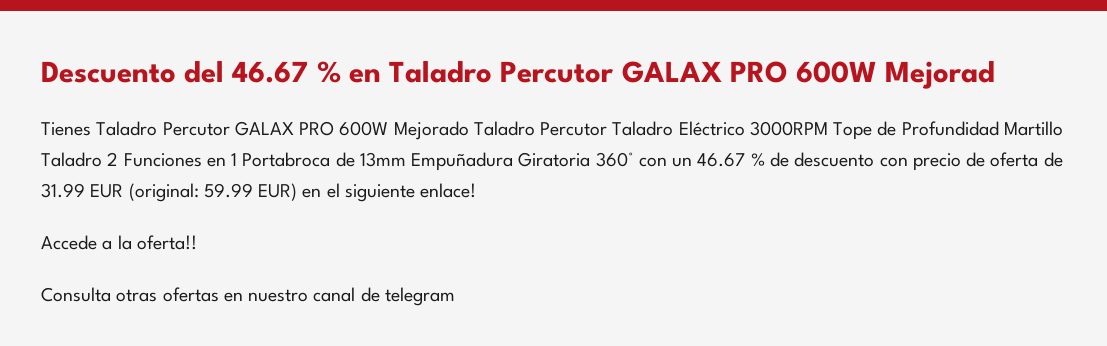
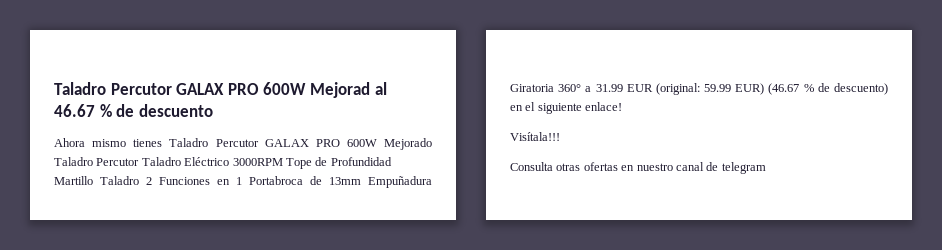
- Descuento del 46.67 % en Taladro Percutor GALAX PRO 600W Mejorad
- Tienes Taladro Percutor GALAX PRO 600W Mejorado Taladro Percutor Taladro Eléctrico 3000RPM Tope de Profundidad Martillo Taladro 2 Funciones en 1 Portabroca de 13mm Empuñadura Giratoria 360° con un 46.67 % de descuento con precio de oferta de 31.99 EUR (original: 59.99 EUR) en el siguiente enlace!
+ Taladro Percutor GALAX PRO 600W Mejorad al 46.67 % de descuento
+ Ahora mismo tienes Taladro Percutor GALAX PRO 600W Mejorado Taladro Percutor Taladro Eléctrico 3000RPM Tope de Profundidad Martillo Taladro 2 Funciones en 1 Portabroca de 13mm Empuñadura Giratoria 360° a 31.99 EUR (original: 59.99 EUR) (46.67 % de descuento) en el siguiente enlace!
- Accede a la oferta!!
+ Visítala!!!

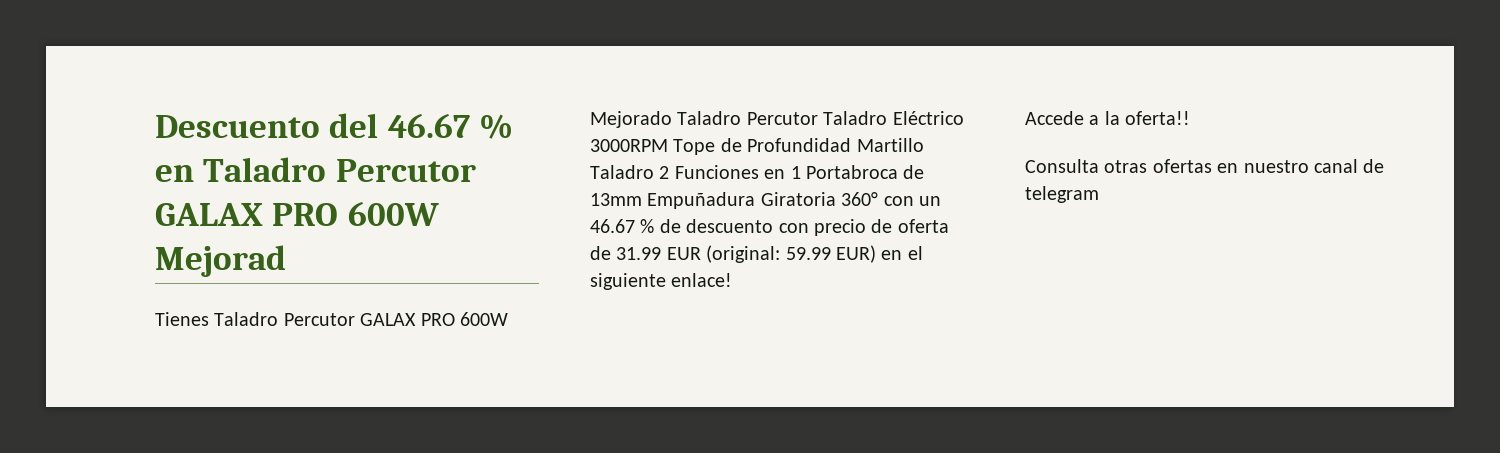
- Taladro Percutor GALAX PRO 600W Mejorad al 46.67 % de descuento
- Ahora mismo tienes Taladro Percutor GALAX PRO 600W Mejorado Taladro Percutor Taladro Eléctrico 3000RPM Tope de Profundidad Martillo Taladro 2 Funciones en 1 Portabroca de 13mm Empuñadura Giratoria 360° a 31.99 EUR (original: 59.99 EUR) (46.67 % de descuento) en el siguiente enlace!
+ Descuento del 46.67 % en Taladro Percutor GALAX PRO 600W Mejorad
+ Tienes Taladro Percutor GALAX PRO 600W Mejorado Taladro Percutor Taladro Eléctrico 3000RPM Tope de Profundidad Martillo Taladro 2 Funciones en 1 Portabroca de 13mm Empuñadura Giratoria 360° con un 46.67 % de descuento con precio de oferta de 31.99 EUR (original: 59.99 EUR) en el siguiente enlace!
- Visítala!!!
+ Accede a la oferta!!

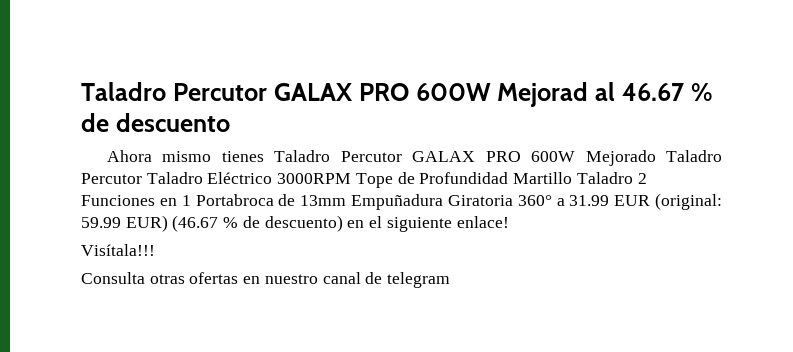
- Descuento del 46.67 % en Taladro Percutor GALAX PRO 600W Mejorad
- Tienes Taladro Percutor GALAX PRO 600W Mejorado Taladro Percutor Taladro Eléctrico 3000RPM Tope de Profundidad Martillo Taladro 2 Funciones en 1 Portabroca de 13mm Empuñadura Giratoria 360° con un 46.67 % de descuento con precio de oferta de 31.99 EUR (original: 59.99 EUR) en el siguiente enlace!
+ Taladro Percutor GALAX PRO 600W Mejorad al 46.67 % de descuento
+ Ahora mismo tienes Taladro Percutor GALAX PRO 600W Mejorado Taladro Percutor Taladro Eléctrico 3000RPM Tope de Profundidad Martillo Taladro 2 Funciones en 1 Portabroca de 13mm Empuñadura Giratoria 360° a 31.99 EUR (original: 59.99 EUR) (46.67 % de descuento) en el siguiente enlace!
- Accede a la oferta!!
+ Visítala!!!

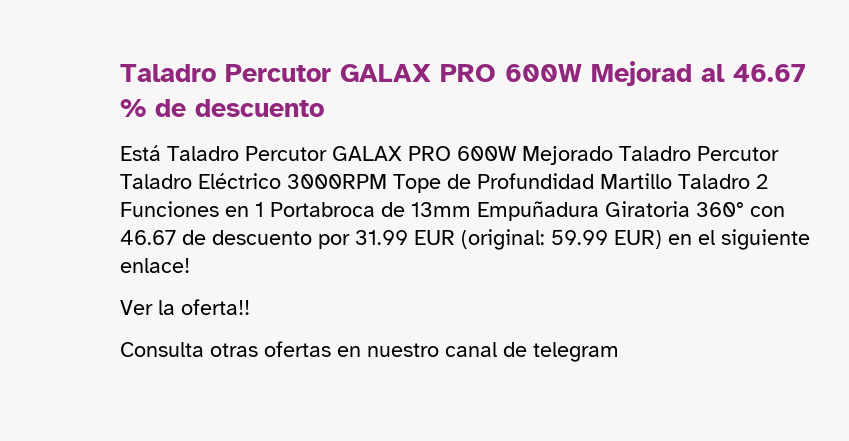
- Ahora mismo tienes Taladro Percutor GALAX PRO 600W Mejorado Taladro Percutor Taladro Eléctrico 3000RPM Tope de Profundidad Martillo Taladro 2 Funciones en 1 Portabroca de 13mm Empuñadura Giratoria 360° a 31.99 EUR (original: 59.99 EUR) (46.67 % de descuento) en el siguiente enlace!
+ Está Taladro Percutor GALAX PRO 600W Mejorado Taladro Percutor Taladro Eléctrico 3000RPM Tope de Profundidad Martillo Taladro 2 Funciones en 1 Portabroca de 13mm Empuñadura Giratoria 360° con 46.67 de descuento por 31.99 EUR (original: 59.99 EUR) en el siguiente enlace!
- Visítala!!!
+ Ver la oferta!!

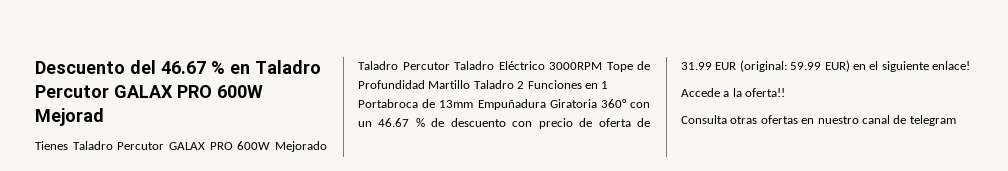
- Taladro Percutor GALAX PRO 600W Mejorad al 46.67 % de descuento
- Está Taladro Percutor GALAX PRO 600W Mejorado Taladro Percutor Taladro Eléctrico 3000RPM Tope de Profundidad Martillo Taladro 2 Funciones en 1 Portabroca de 13mm Empuñadura Giratoria 360° con 46.67 de descuento por 31.99 EUR (original: 59.99 EUR) en el siguiente enlace!
+ Descuento del 46.67 % en Taladro Percutor GALAX PRO 600W Mejorad
+ Tienes Taladro Percutor GALAX PRO 600W Mejorado Taladro Percutor Taladro Eléctrico 3000RPM Tope de Profundidad Martillo Taladro 2 Funciones en 1 Portabroca de 13mm Empuñadura Giratoria 360° con un 46.67 % de descuento con precio de oferta de 31.99 EUR (original: 59.99 EUR) en el siguiente enlace!
- Ver la oferta!!
+ Accede a la oferta!!

